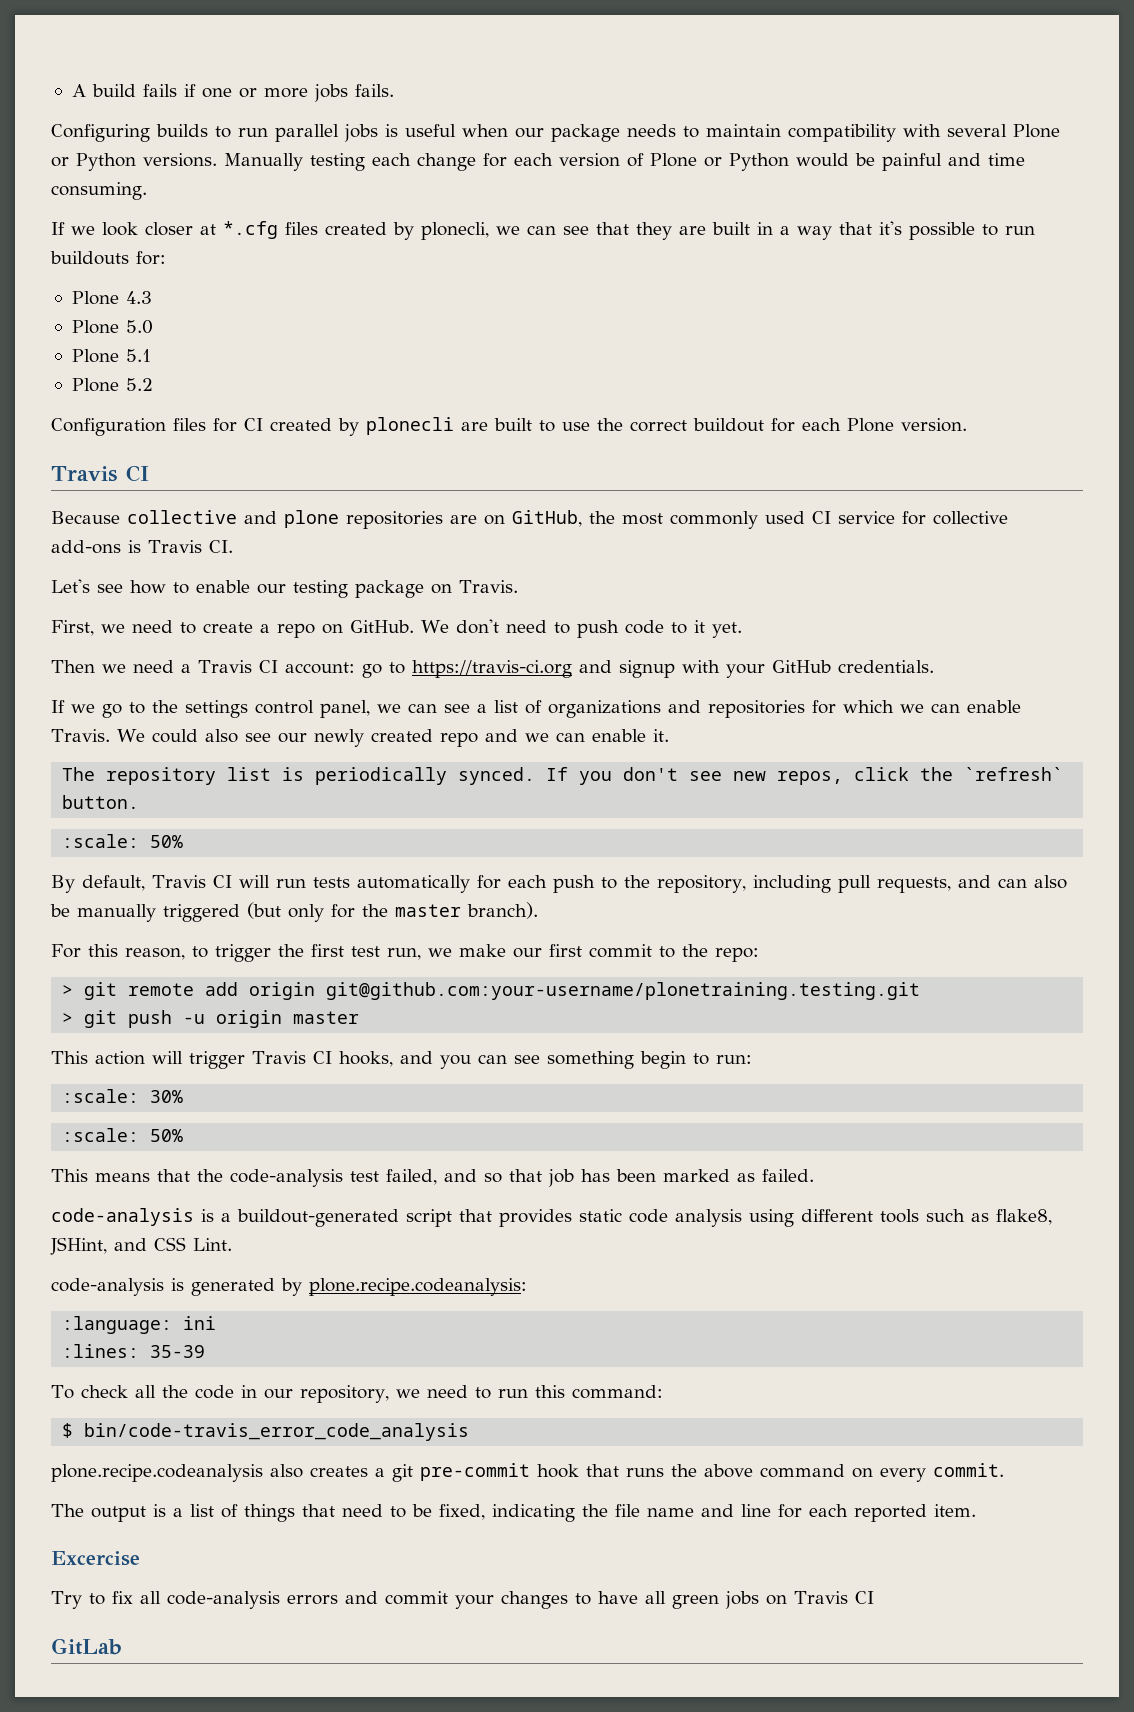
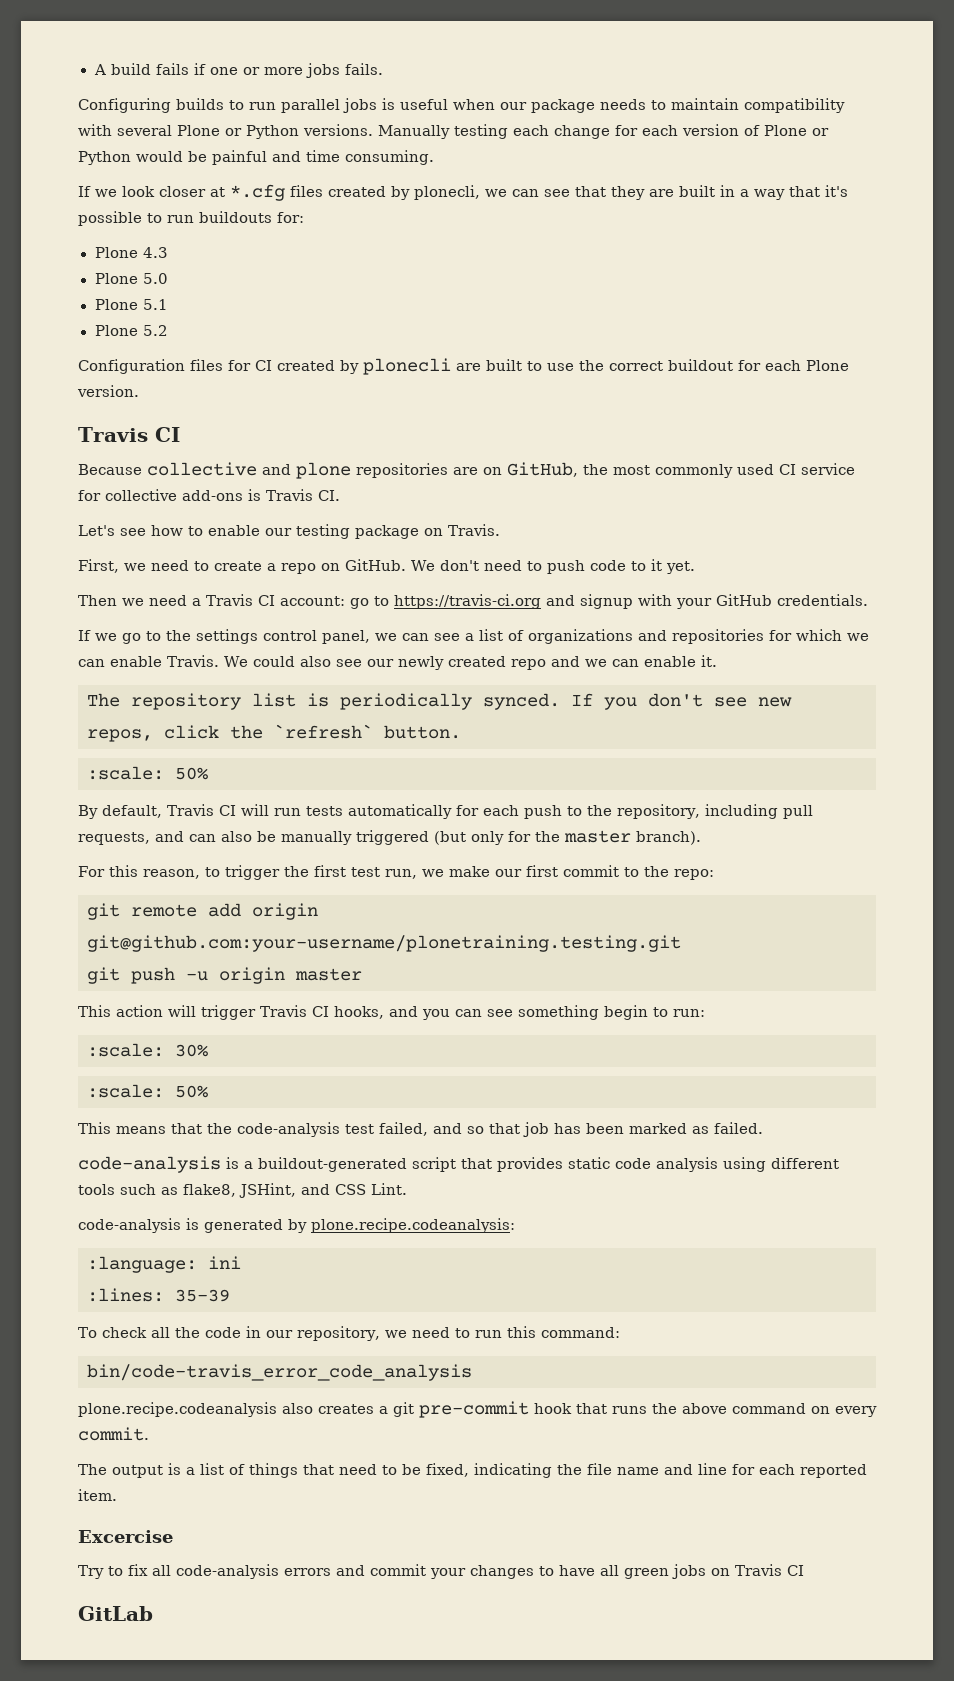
- > git remote add origin git@github.com:your-username/plonetraining.testing.git
+ git remote add origin git@github.com:your-username/plonetraining.testing.git
- > git push -u origin master
+ git push -u origin master
- $ bin/code-travis_error_code_analysis
+ bin/code-travis_error_code_analysis

